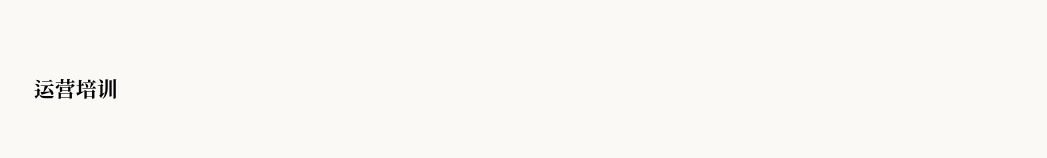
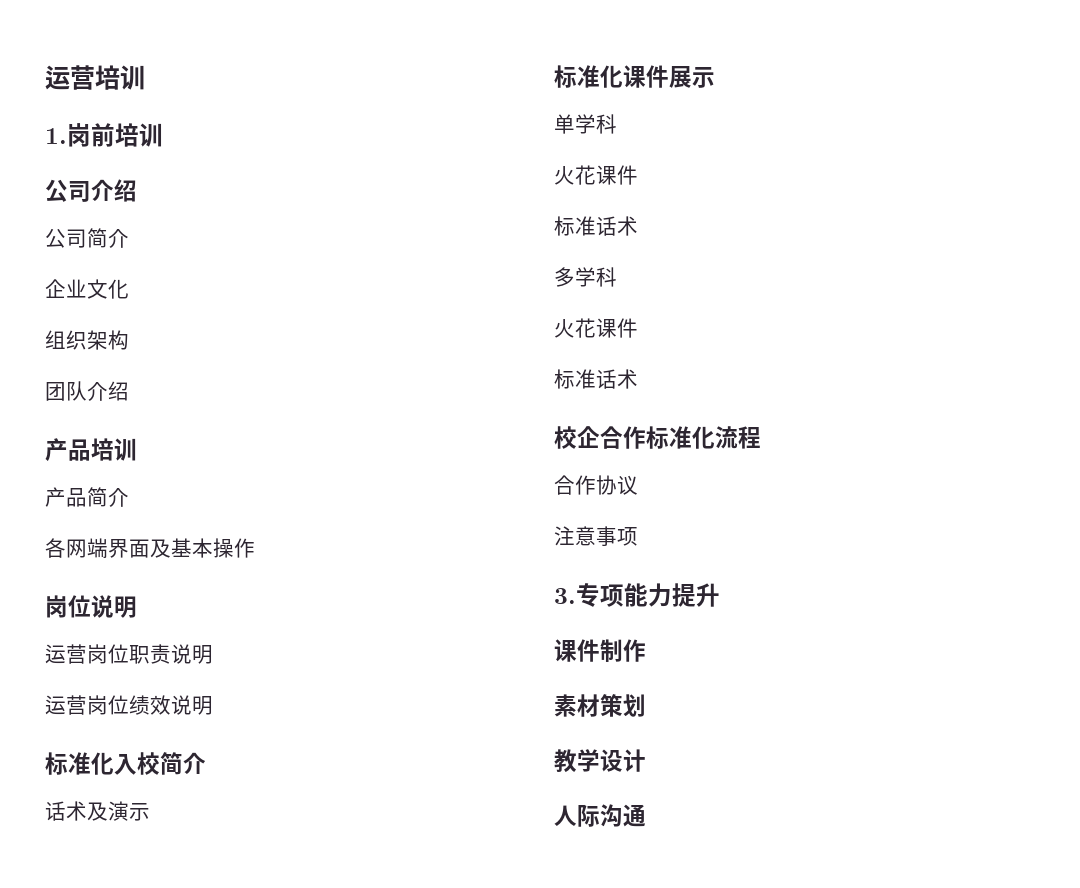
+ 1.岗前培训
+ 公司介绍
+ 公司简介
+ 企业文化
+ 组织架构
+ 团队介绍
+ 产品培训
+ 产品简介
+ 各网端界面及基本操作
+ 岗位说明
+ 运营岗位职责说明
+ 运营岗位绩效说明
+ 标准化入校简介
+ 话术及演示
+ 标准化课件展示
+ 单学科
+ 火花课件
+ 标准话术
+ 多学科
+ 火花课件
+ 标准话术
+ 校企合作标准化流程
+ 合作协议
+ 注意事项
+ 3.专项能力提升
+ 课件制作
+ 素材策划
+ 教学设计
+ 人际沟通

